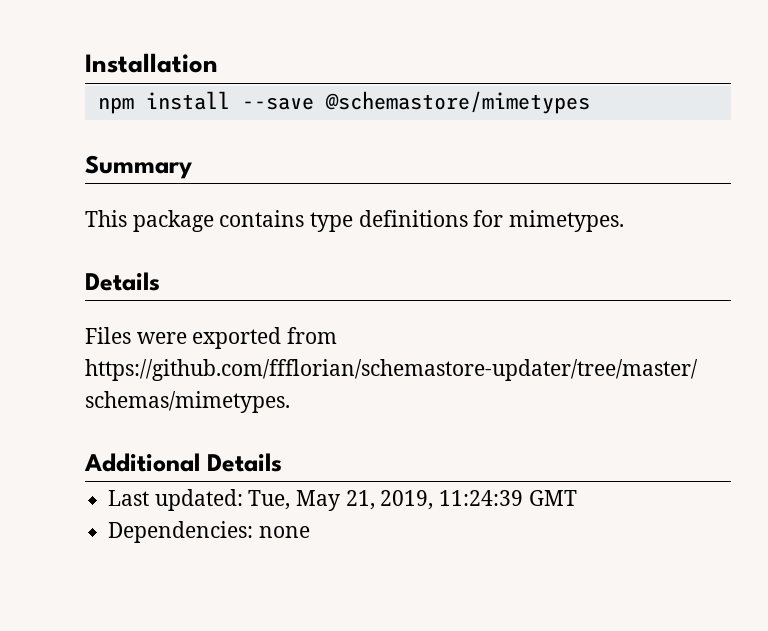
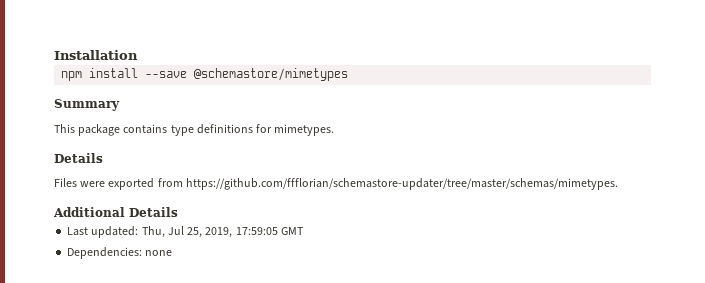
- Last updated: Tue, May 21, 2019, 11:24:39 GMT
+ Last updated: Thu, Jul 25, 2019, 17:59:05 GMT

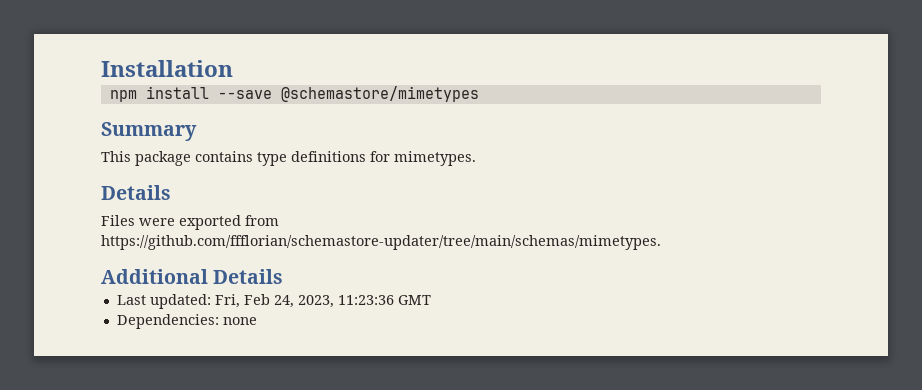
- Files were exported from https://github.com/ffflorian/schemastore-updater/tree/master/schemas/mimetypes.
+ Files were exported from https://github.com/ffflorian/schemastore-updater/tree/main/schemas/mimetypes.
- Last updated: Thu, Jul 25, 2019, 17:59:05 GMT
+ Last updated: Fri, Feb 24, 2023, 11:23:36 GMT

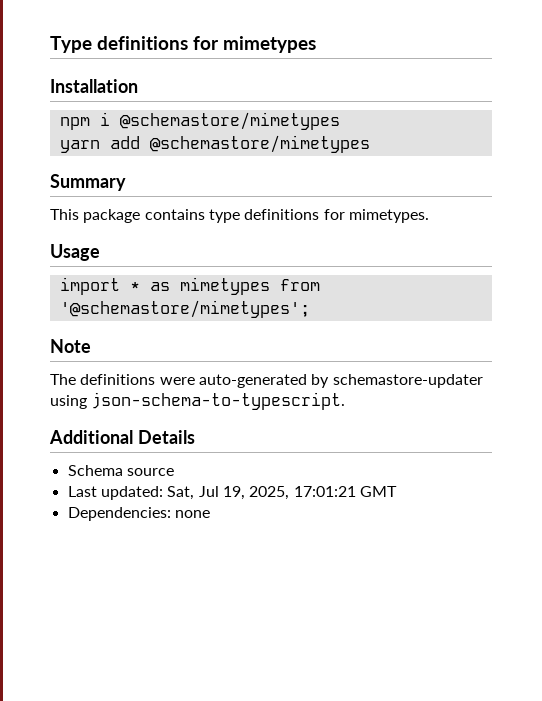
+ Type definitions for mimetypes
  Installation
- npm install --save @schemastore/mimetypes
+ npm i @schemastore/mimetypes
+ yarn add @schemastore/mimetypes
  This package contains type definitions for mimetypes.
- Details
- Files were exported from https://github.com/ffflorian/schemastore-updater/tree/main/schemas/mimetypes.
+ Usage
+ import * as mimetypes from '@schemastore/mimetypes';
+ Note
+ The definitions were auto-generated by schemastore-updater using json-schema-to-typescript.
+ Schema source
- Last updated: Fri, Feb 24, 2023, 11:23:36 GMT
+ Last updated: Sat, Jul 19, 2025, 17:01:21 GMT

